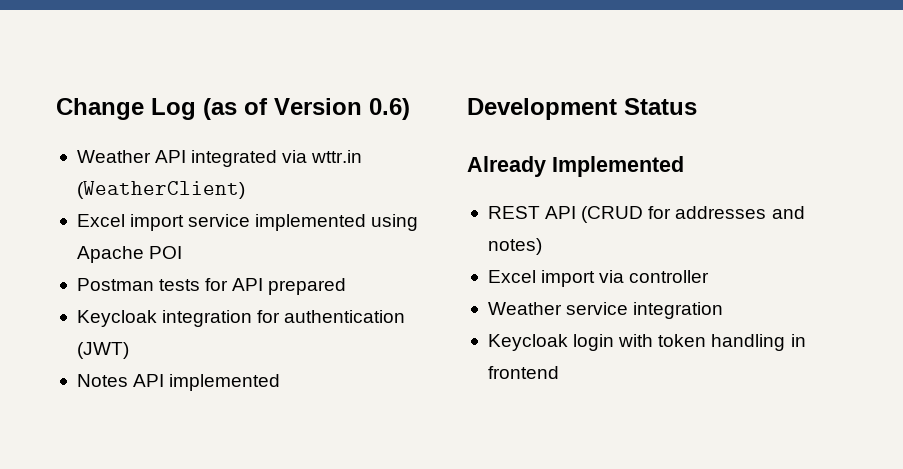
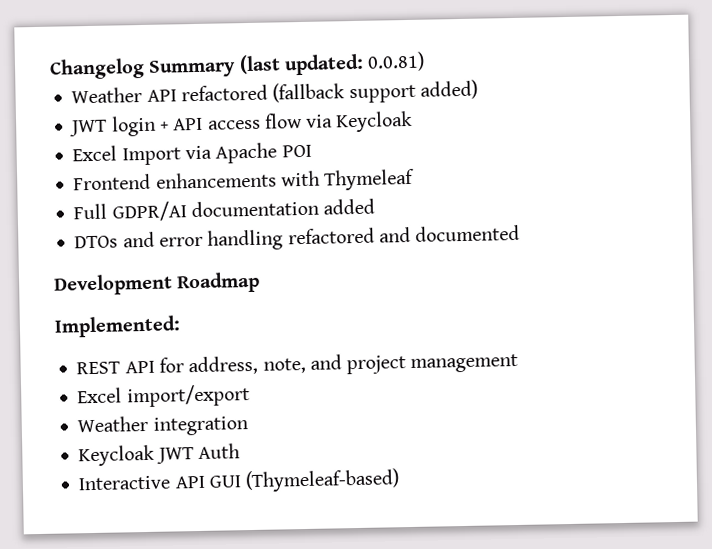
- Change Log (as of Version 0.6)
- Weather API integrated via wttr.in (WeatherClient)
- Excel import service implemented using Apache POI
- Postman tests for API prepared
- Keycloak integration for authentication (JWT)
- Notes API implemented
- Development Status
- Already Implemented
- REST API (CRUD for addresses and notes)
- Excel import via controller
- Weather service integration
+ Changelog Summary (last updated: 0.0.81)
+ Weather API refactored (fallback support added)
+ JWT login + API access flow via Keycloak
+ Excel Import via Apache POI
+ Frontend enhancements with Thymeleaf
+ Full GDPR/AI documentation added
+ DTOs and error handling refactored and documented
+ Development Roadmap
+ Implemented:
+ REST API for address, note, and project management
+ Excel import/export
+ Weather integration
- Keycloak login with token handling in frontend
+ Keycloak JWT Auth
+ Interactive API GUI (Thymeleaf-based)

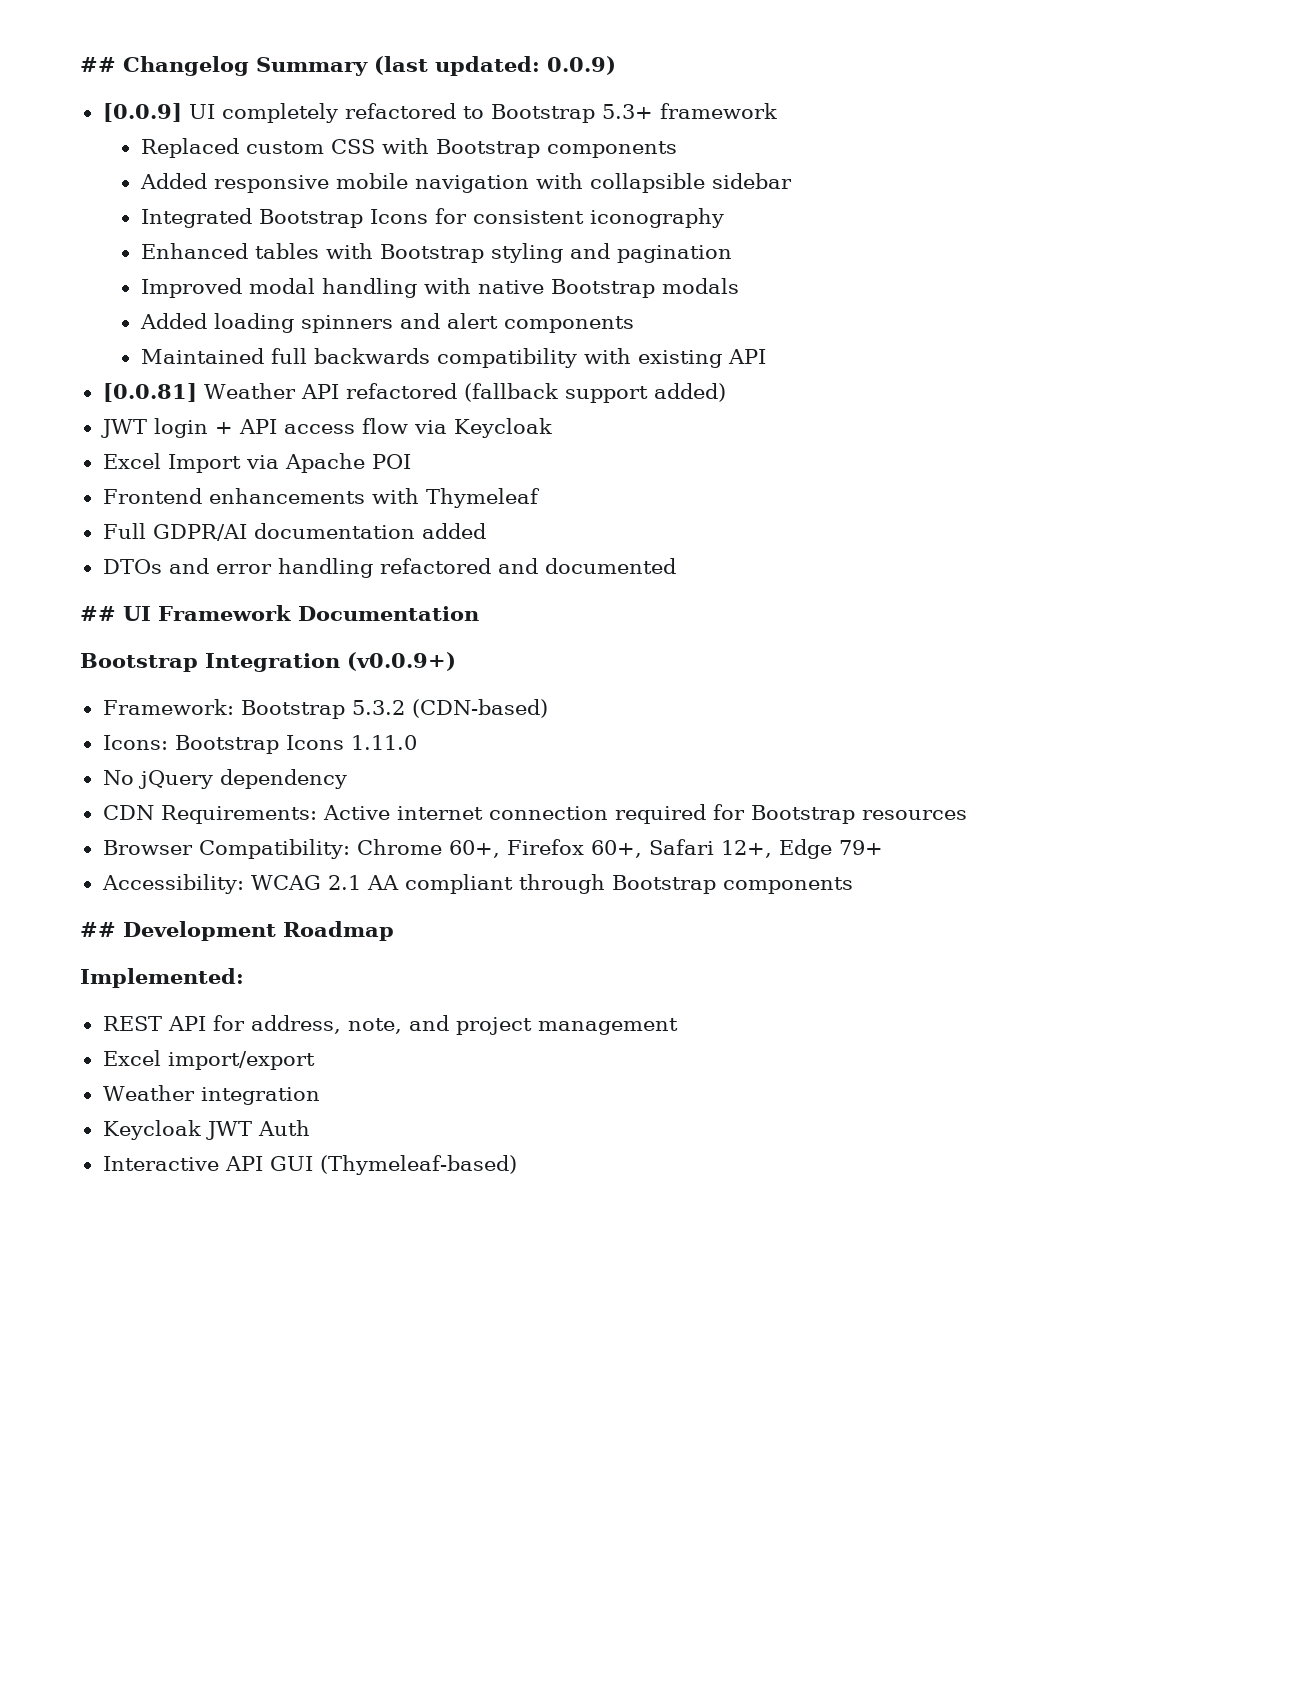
- Changelog Summary (last updated: 0.0.81)
- Weather API refactored (fallback support added)
+ ## Changelog Summary (last updated: 0.0.9)
+ [0.0.9] UI completely refactored to Bootstrap 5.3+ framework
+ Replaced custom CSS with Bootstrap components
+ Added responsive mobile navigation with collapsible sidebar
+ Integrated Bootstrap Icons for consistent iconography
+ Enhanced tables with Bootstrap styling and pagination
+ Improved modal handling with native Bootstrap modals
+ Added loading spinners and alert components
+ Maintained full backwards compatibility with existing API
+ [0.0.81] Weather API refactored (fallback support added)
- Development Roadmap
+ ## UI Framework Documentation
+ Bootstrap Integration (v0.0.9+)
+ Framework: Bootstrap 5.3.2 (CDN-based)
+ Icons: Bootstrap Icons 1.11.0
+ No jQuery dependency
+ CDN Requirements: Active internet connection required for Bootstrap resources
+ Browser Compatibility: Chrome 60+, Firefox 60+, Safari 12+, Edge 79+
+ Accessibility: WCAG 2.1 AA compliant through Bootstrap components
+ ## Development Roadmap

